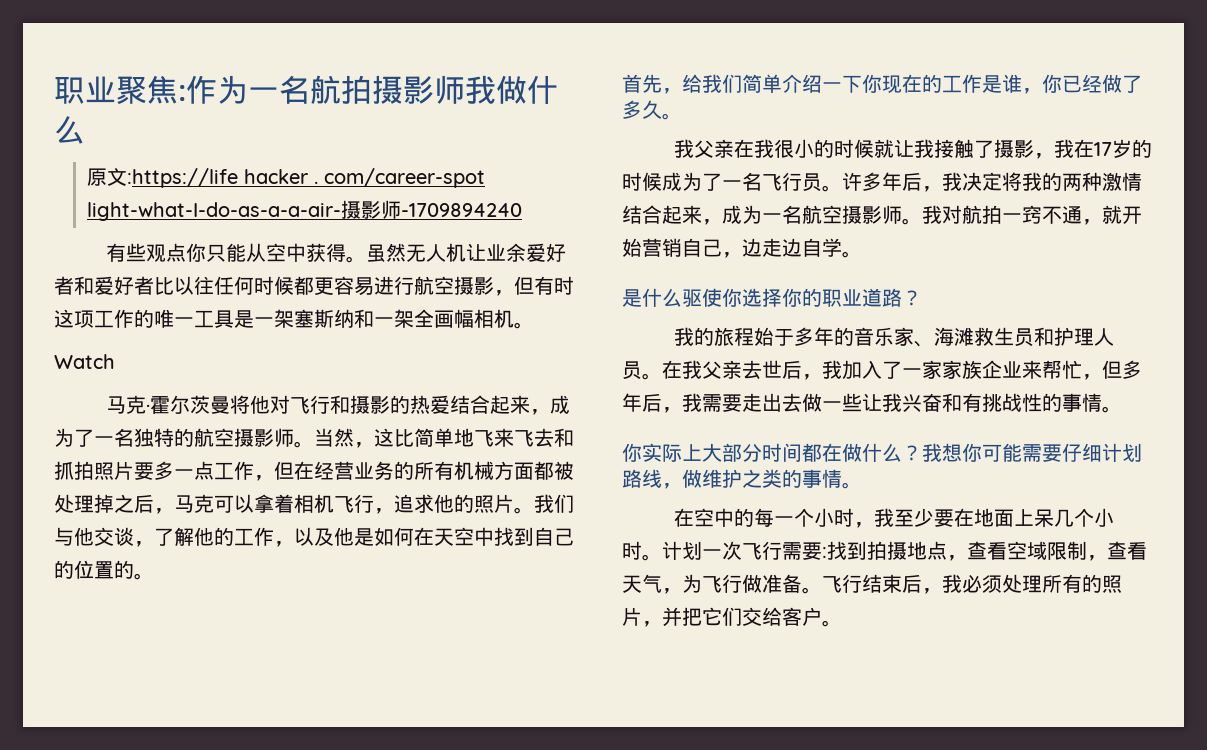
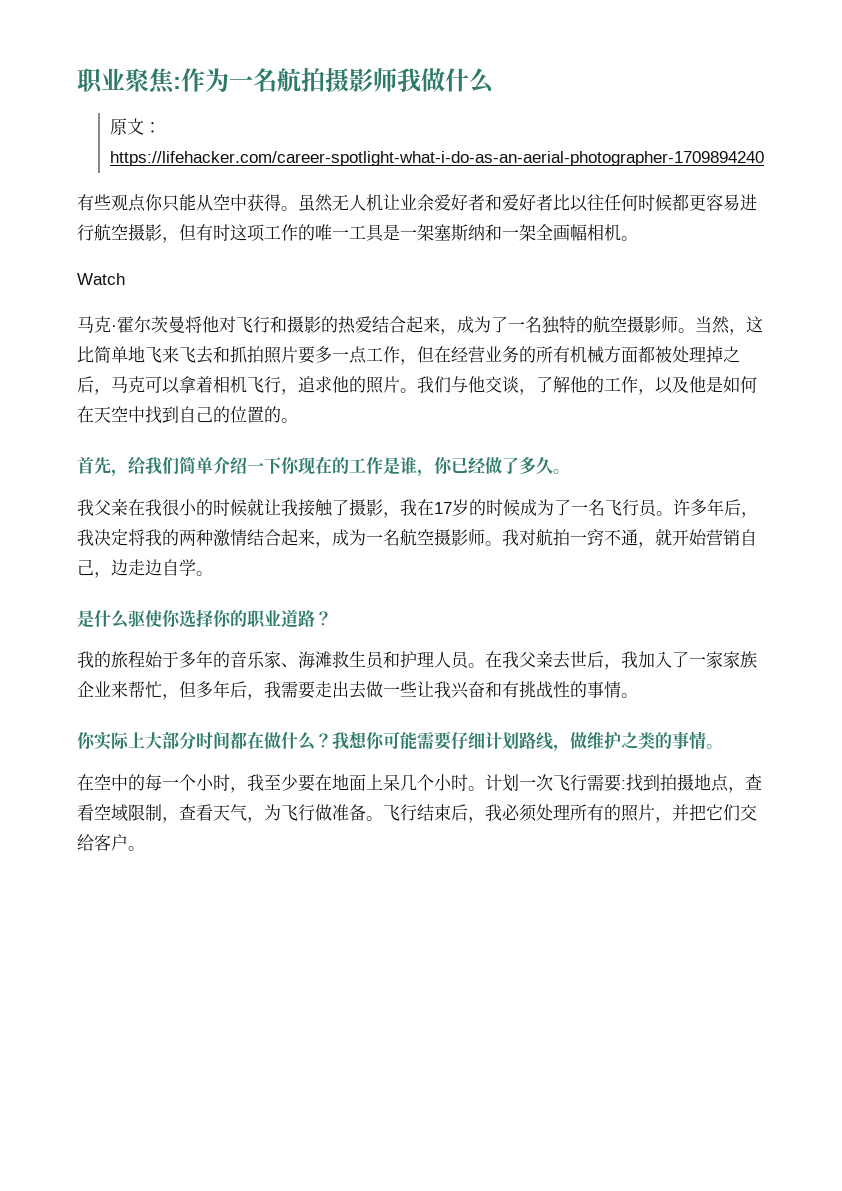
- 原文:https://life hacker . com/career-spot light-what-I-do-as-a-a-air-摄影师-1709894240
+ 原文：https://lifehacker.com/career-spotlight-what-i-do-as-an-aerial-photographer-1709894240

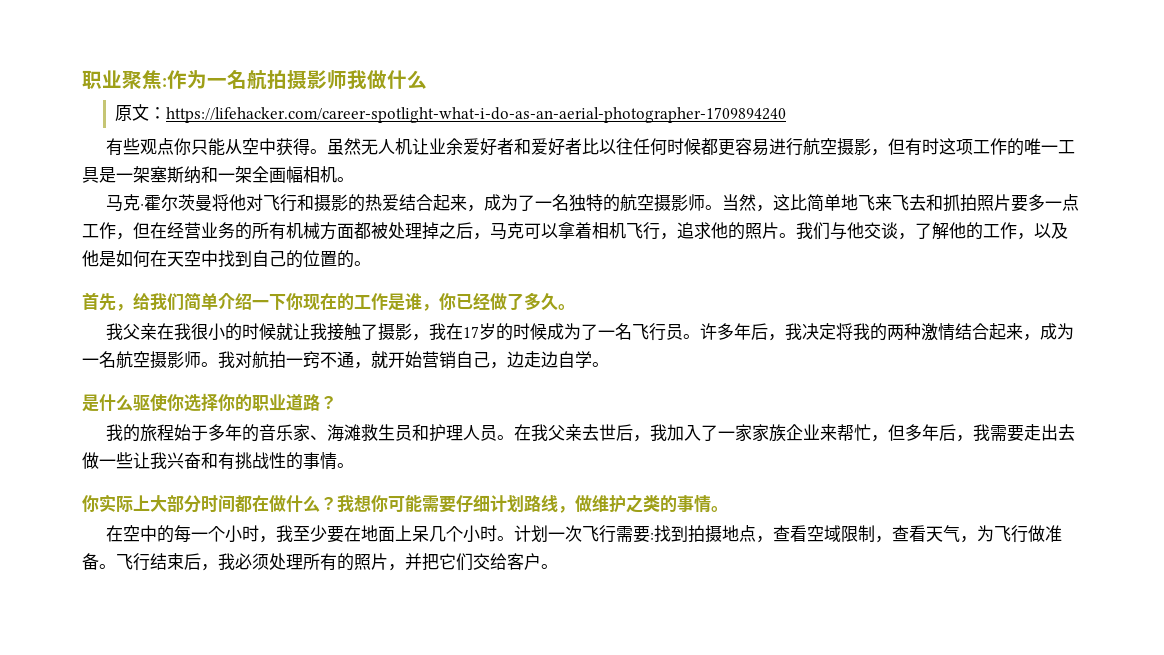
- Watch

